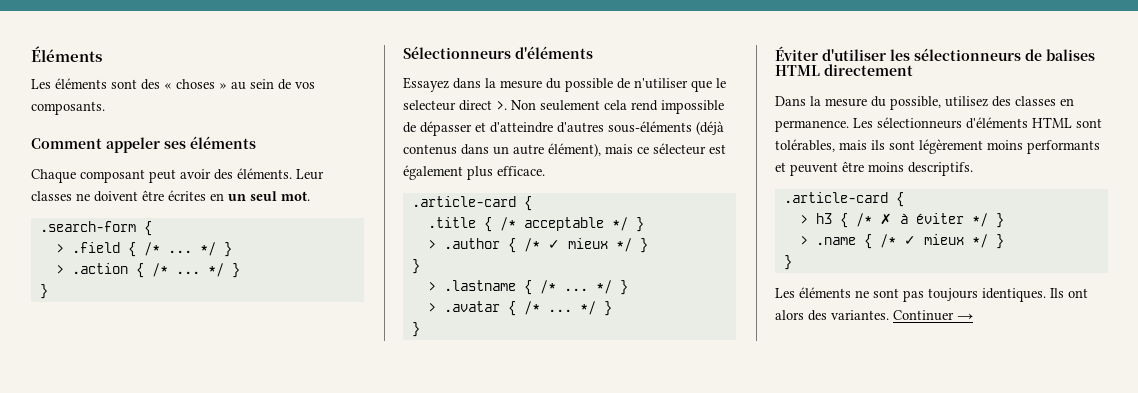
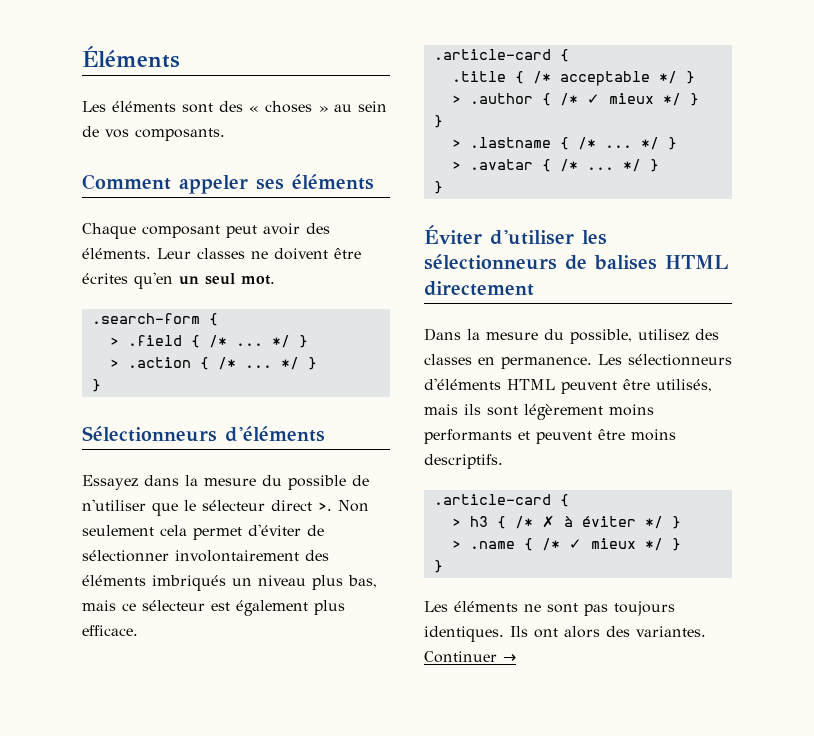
- Leur classes ne doivent être écrites en un seul mot.
+ Leur classes ne doivent être écrites qu'en un seul mot.
- Essayez dans la mesure du possible de n'utiliser que le selecteur direct >.
+ Essayez dans la mesure du possible de n'utiliser que le sélecteur direct >.
- Non seulement cela rend impossible de dépasser et d'atteindre d'autres sous-éléments (déjà contenus dans un autre élément), mais ce sélecteur est également plus efficace.
+ Non seulement cela permet d'éviter de sélectionner involontairement des éléments imbriqués un niveau plus bas, mais ce sélecteur est également plus efficace.
- Les sélectionneurs d'éléments HTML sont tolérables, mais ils sont légèrement moins performants et peuvent être moins descriptifs.
+ Les sélectionneurs d'éléments HTML peuvent être utilisés, mais ils sont légèrement moins performants et peuvent être moins descriptifs.

